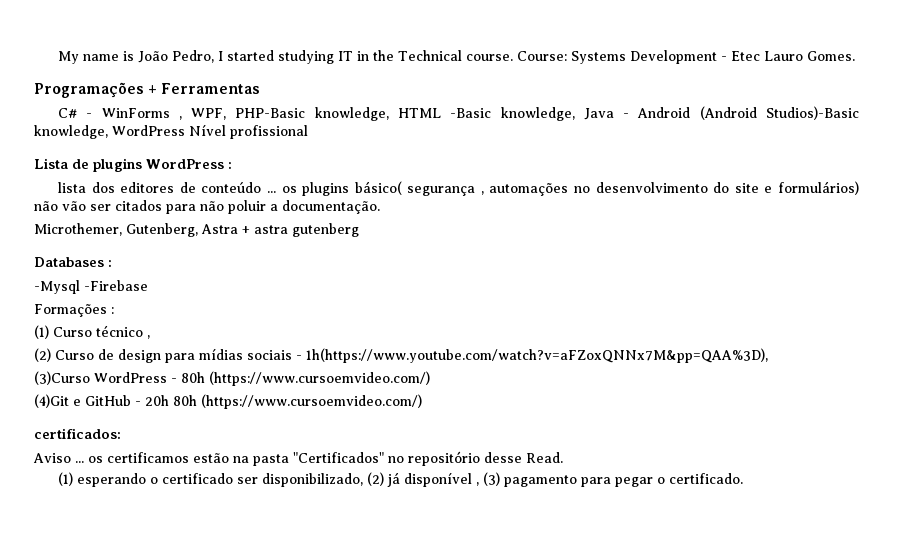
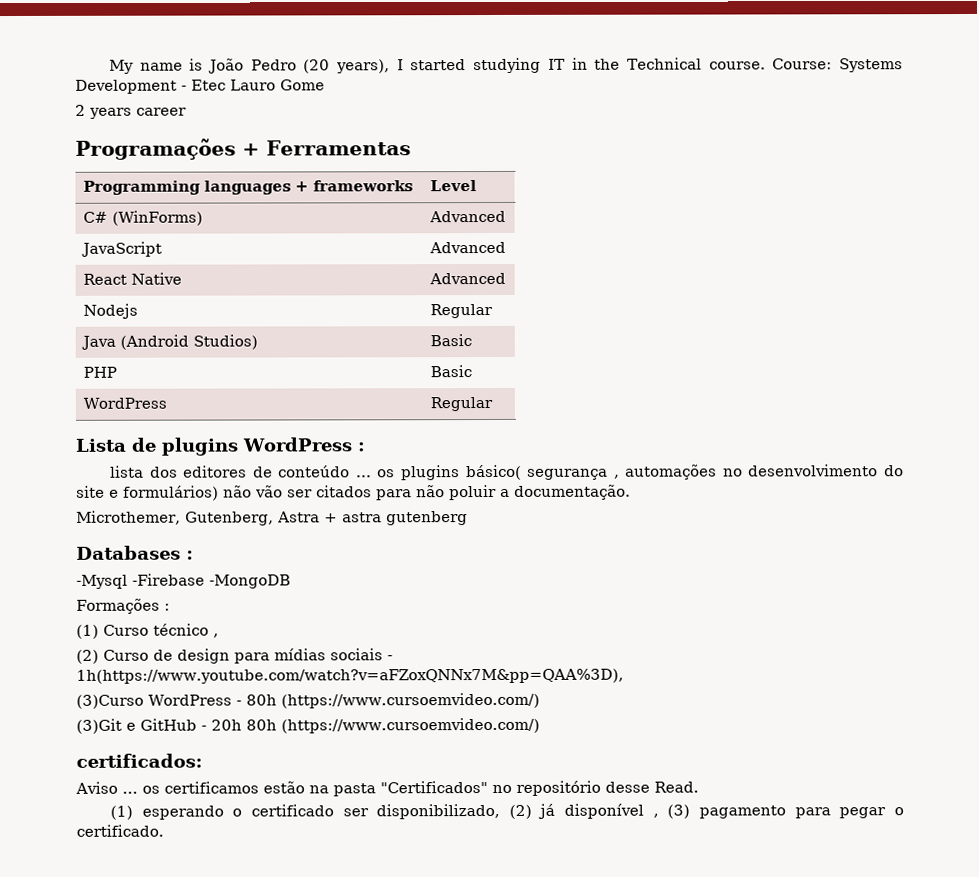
- My name is João Pedro, I started studying IT in the Technical course.
+ My name is João Pedro (20 years), I started studying IT in the Technical course.
- Course: Systems Development - Etec Lauro Gomes.
+ Course: Systems Development - Etec Lauro Gome
+ 2 years career
- C# - WinForms , WPF, PHP-Basic knowledge, HTML -Basic knowledge, Java - Android (Android Studios)-Basic knowledge, WordPress Nível profissional
+ Programming languages + frameworks | Level
+ C# (WinForms) | Advanced
+ JavaScript | Advanced
+ React Native | Advanced
+ Nodejs | Regular
+ Java (Android Studios) | Basic
+ PHP | Basic
+ WordPress | Regular
- -Mysql -Firebase
+ -Mysql -Firebase -MongoDB
- (4)Git e GitHub - 20h 80h (https://www.cursoemvideo.com/)
+ (3)Git e GitHub - 20h 80h (https://www.cursoemvideo.com/)

